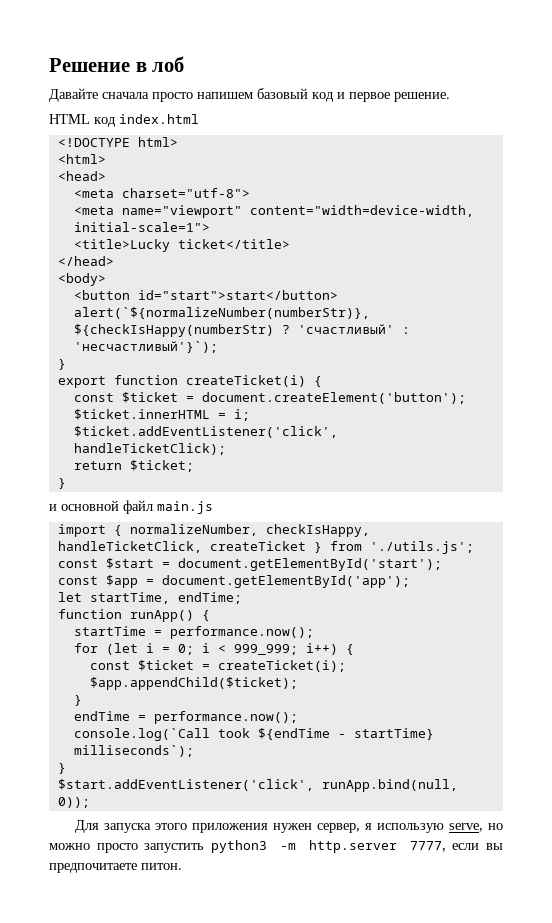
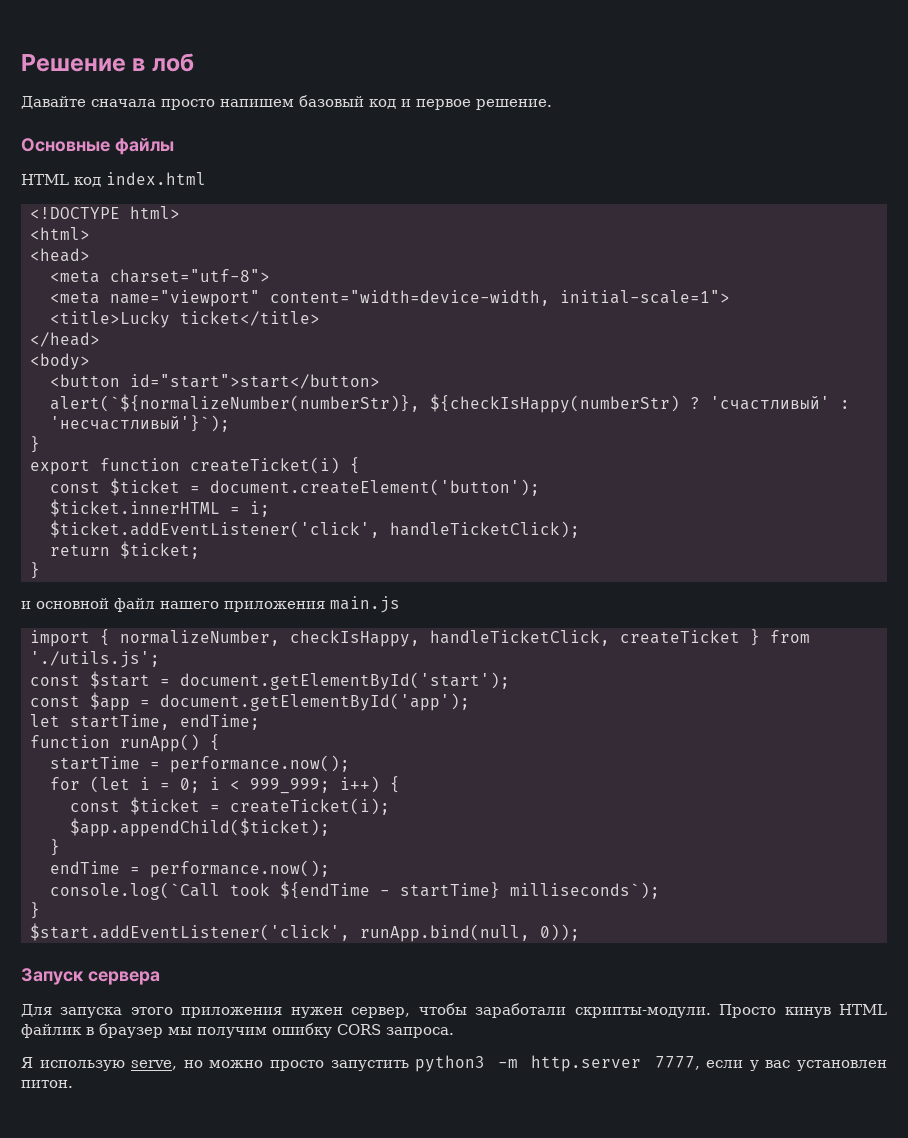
+ Основные файлы
- и основной файл main.js
+ и основной файл нашего приложения main.js
+ Запуск сервера
- Для запуска этого приложения нужен сервер, я использую serve, но можно просто запустить python3 -m http.server 7777, если вы предпочитаете питон.
+ Для запуска этого приложения нужен сервер, чтобы заработали скрипты-модули. Просто кинув HTML файлик в браузер мы получим ошибку CORS запроса.
+ Я использую serve, но можно просто запустить python3 -m http.server 7777, если у вас установлен питон.

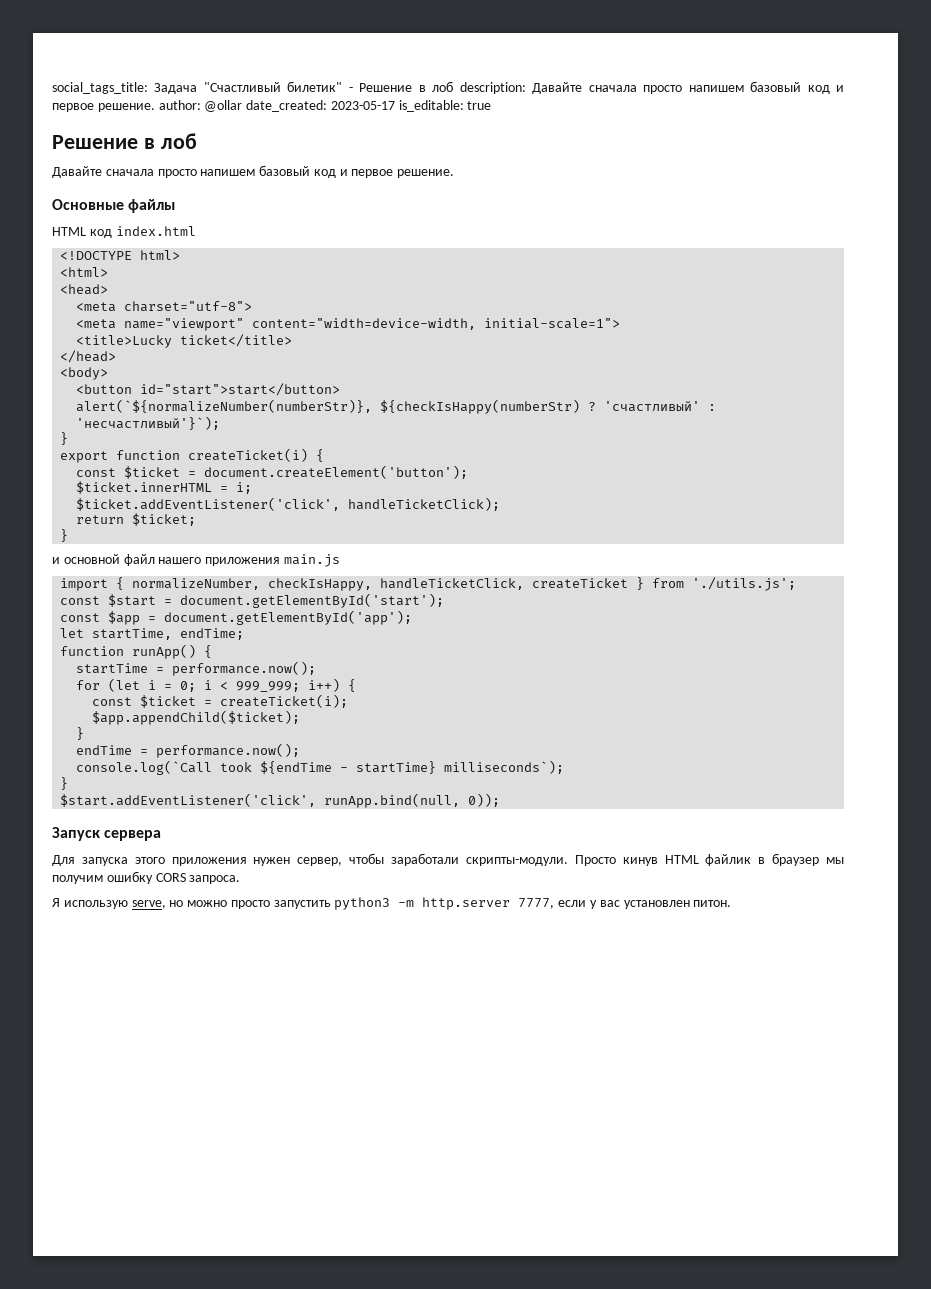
+ social_tags_title: Задача "Счастливый билетик" - Решение в лоб description: Давайте сначала просто напишем базовый код и первое решение. author: @ollar date_created: 2023-05-17 is_editable: true

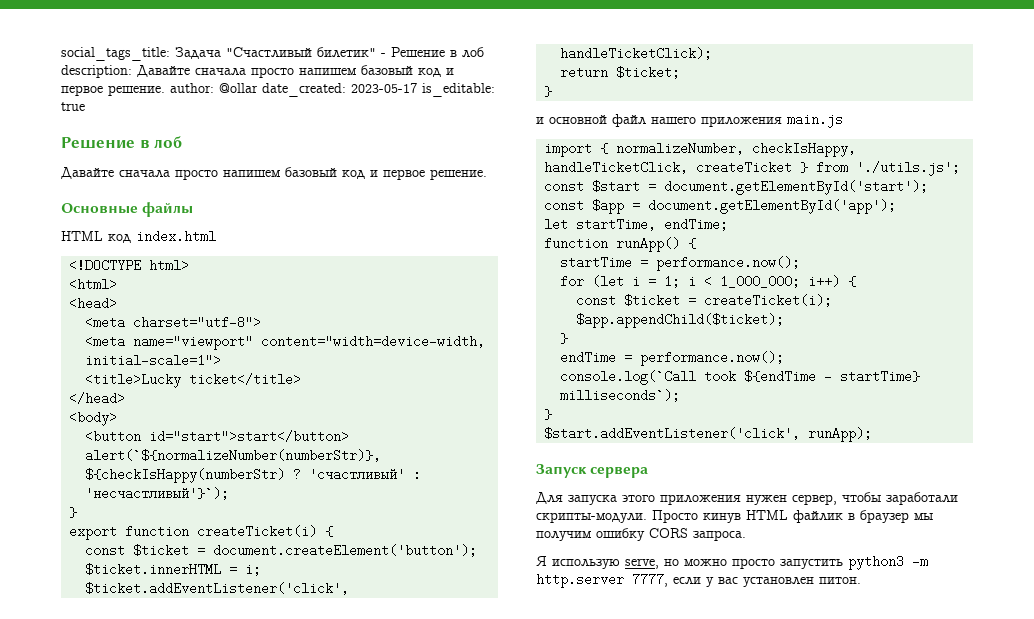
- for (let i = 0; i < 999_999; i++) {
+ for (let i = 1; i < 1_000_000; i++) {
- $start.addEventListener('click', runApp.bind(null, 0));
+ $start.addEventListener('click', runApp);

